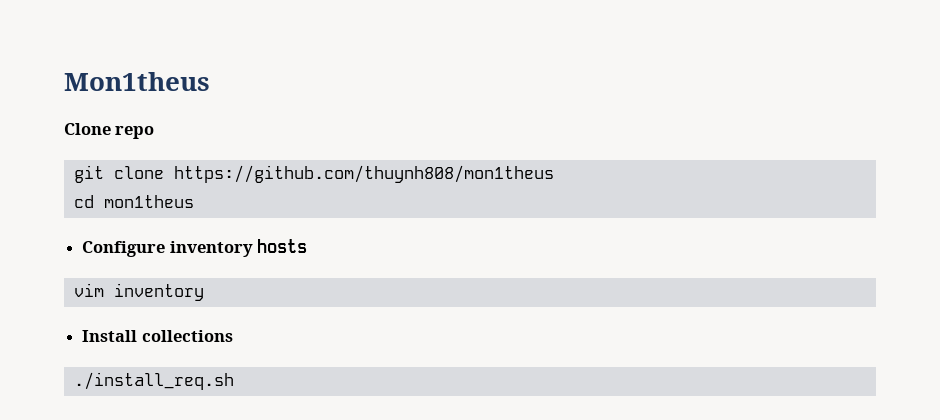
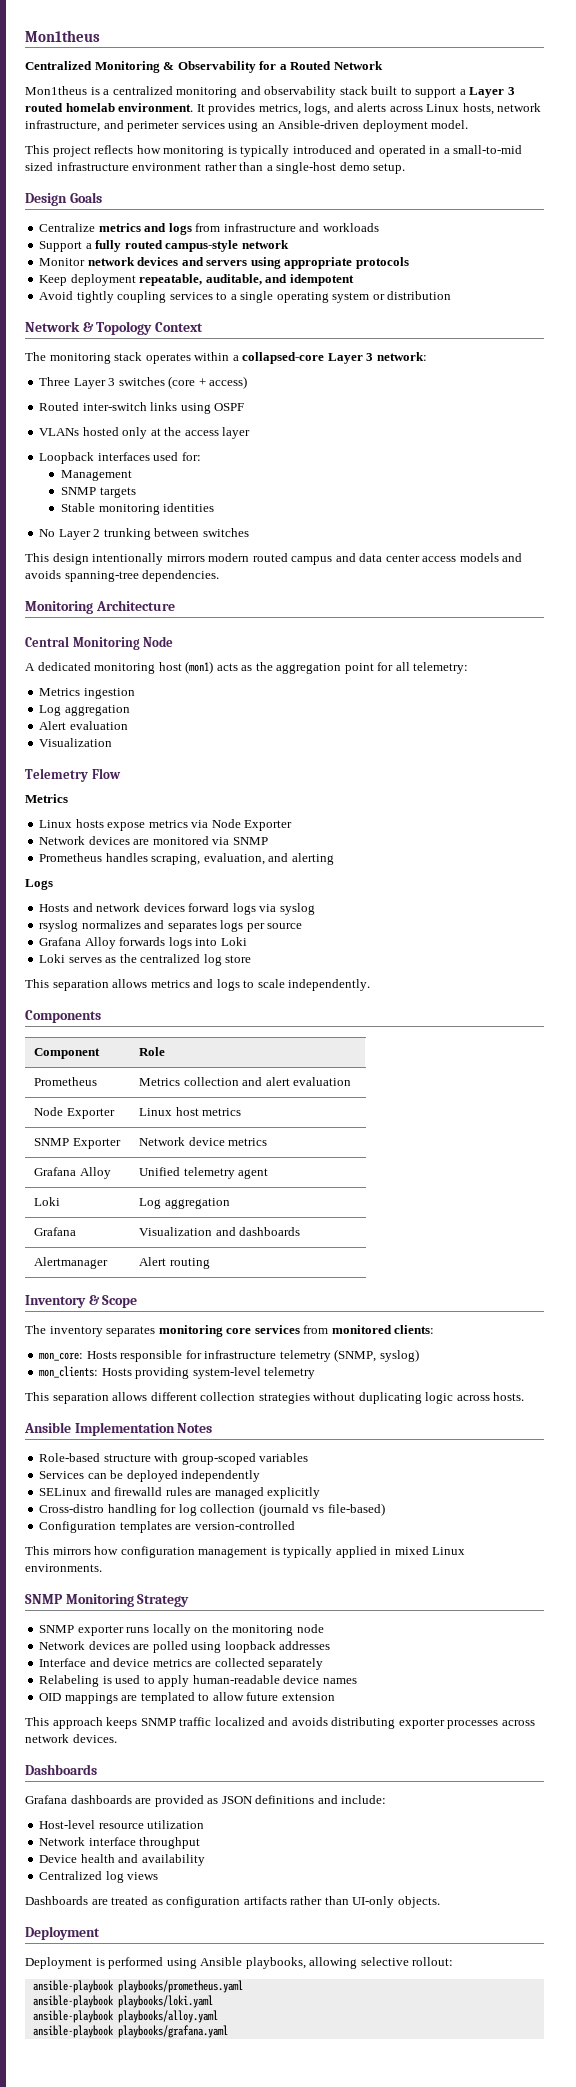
- Clone repo
- git clone https://github.com/thuynh808/mon1theus
- cd mon1theus
- Configure inventory hosts
- vim inventory
- Install collections
- ./install_req.sh
+ Centralized Monitoring & Observability for a Routed Network
+ Mon1theus is a centralized monitoring and observability stack built to support a Layer 3 routed homelab environment. It provides metrics, logs, and alerts across Linux hosts, network infrastructure, and perimeter services using an Ansible-driven deployment model.
+ This project reflects how monitoring is typically introduced and operated in a small-to-mid sized infrastructure environment rather than a single-host demo setup.
+ Design Goals
+ Centralize metrics and logs from infrastructure and workloads
+ Support a fully routed campus-style network
+ Monitor network devices and servers using appropriate protocols
+ Keep deployment repeatable, auditable, and idempotent
+ Avoid tightly coupling services to a single operating system or distribution
+ Network & Topology Context
+ The monitoring stack operates within a collapsed-core Layer 3 network:
+ Three Layer 3 switches (core + access)
+ Routed inter-switch links using OSPF
+ VLANs hosted only at the access layer
+ Loopback interfaces used for:
+ Management
+ SNMP targets
+ Stable monitoring identities
+ No Layer 2 trunking between switches
+ This design intentionally mirrors modern routed campus and data center access models and avoids spanning-tree dependencies.
+ Monitoring Architecture
+ Central Monitoring Node
+ A dedicated monitoring host (mon1) acts as the aggregation point for all telemetry:
+ Metrics ingestion
+ Log aggregation
+ Alert evaluation
+ Visualization
+ Telemetry Flow
+ Metrics
+ Linux hosts expose metrics via Node Exporter
+ Network devices are monitored via SNMP
+ Prometheus handles scraping, evaluation, and alerting
+ Logs
+ Hosts and network devices forward logs via syslog
+ rsyslog normalizes and separates logs per source
+ Grafana Alloy forwards logs into Loki
+ Loki serves as the centralized log store
+ This separation allows metrics and logs to scale independently.
+ Components
+ Component | Role
+ Prometheus | Metrics collection and alert evaluation
+ Node Exporter | Linux host metrics
+ SNMP Exporter | Network device metrics
+ Grafana Alloy | Unified telemetry agent
+ Loki | Log aggregation
+ Grafana | Visualization and dashboards
+ Alertmanager | Alert routing
+ Inventory & Scope
+ The inventory separates monitoring core services from monitored clients:
+ mon_core: Hosts responsible for infrastructure telemetry (SNMP, syslog)
+ mon_clients: Hosts providing system-level telemetry
+ This separation allows different collection strategies without duplicating logic across hosts.
+ Ansible Implementation Notes
+ Role-based structure with group-scoped variables
+ Services can be deployed independently
+ SELinux and firewalld rules are managed explicitly
+ Cross-distro handling for log collection (journald vs file-based)
+ Configuration templates are version-controlled
+ This mirrors how configuration management is typically applied in mixed Linux environments.
+ SNMP Monitoring Strategy
+ SNMP exporter runs locally on the monitoring node
+ Network devices are polled using loopback addresses
+ Interface and device metrics are collected separately
+ Relabeling is used to apply human-readable device names
+ OID mappings are templated to allow future extension
+ This approach keeps SNMP traffic localized and avoids distributing exporter processes across network devices.
+ Dashboards
+ Grafana dashboards are provided as JSON definitions and include:
+ Host-level resource utilization
+ Network interface throughput
+ Device health and availability
+ Centralized log views
+ Dashboards are treated as configuration artifacts rather than UI-only objects.
+ Deployment
+ Deployment is performed using Ansible playbooks, allowing selective rollout:
+ ansible-playbook playbooks/prometheus.yaml
+ ansible-playbook playbooks/loki.yaml
+ ansible-playbook playbooks/alloy.yaml
+ ansible-playbook playbooks/grafana.yaml

